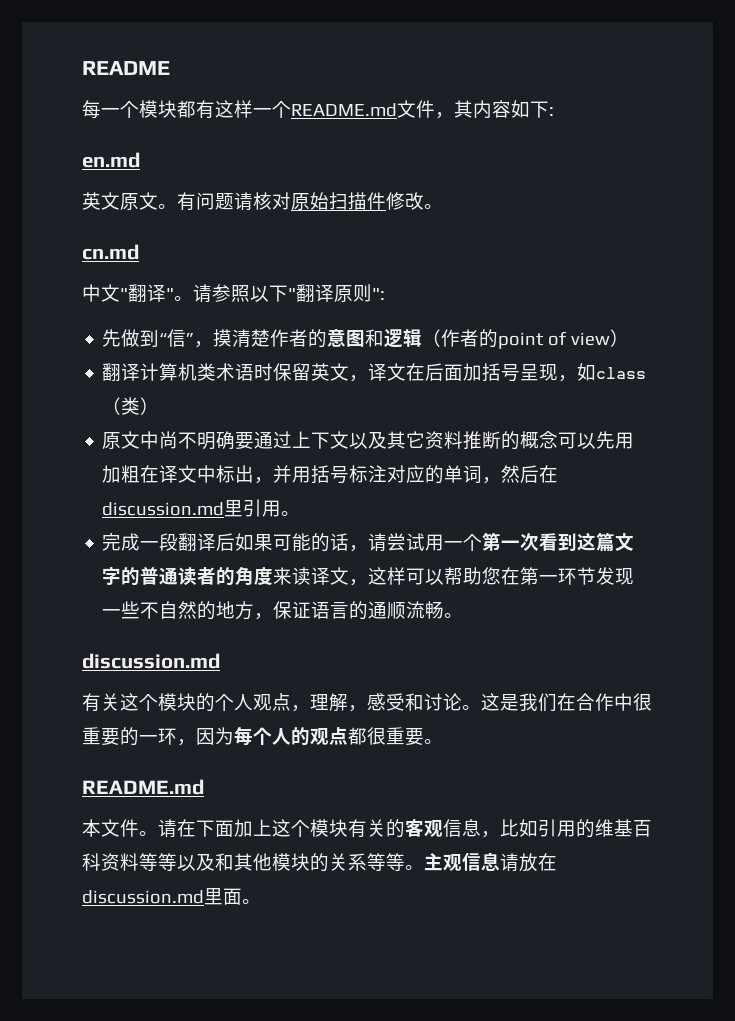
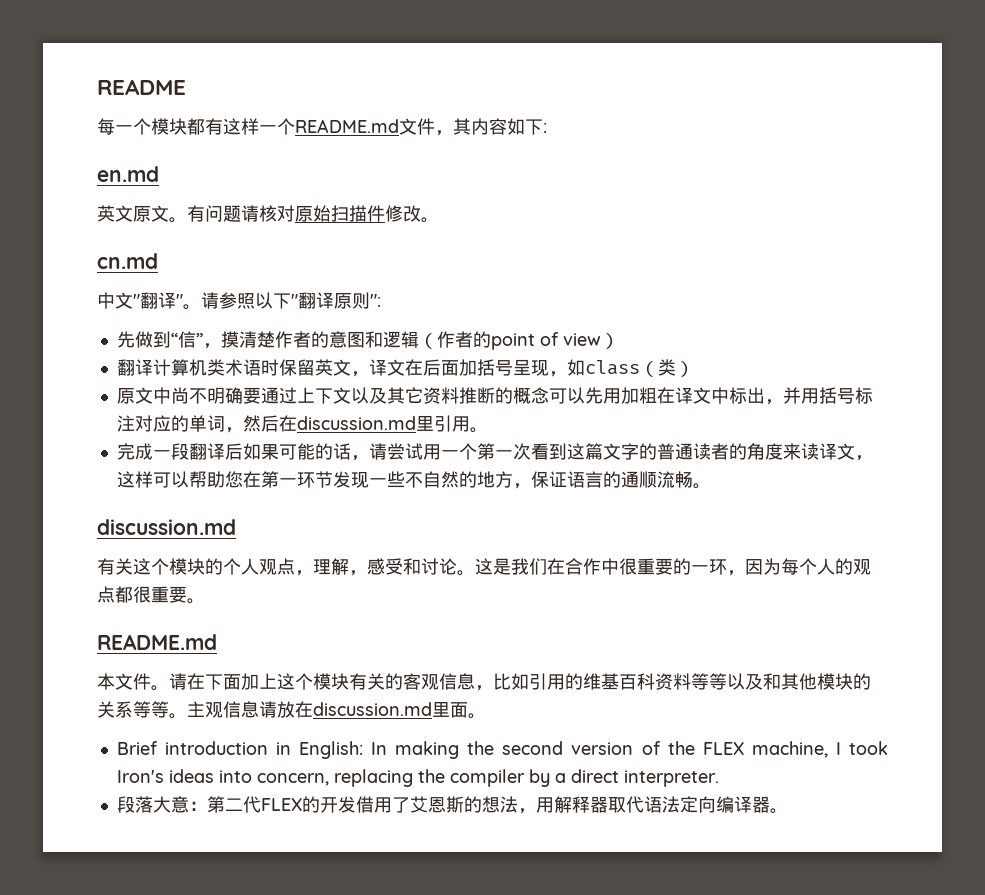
+ Brief introduction in English: In making the second version of the FLEX machine, I took Iron's ideas into concern, replacing the compiler by a direct interpreter.
+ 段落大意：第二代FLEX的开发借用了艾恩斯的想法，用解释器取代语法定向编译器。

